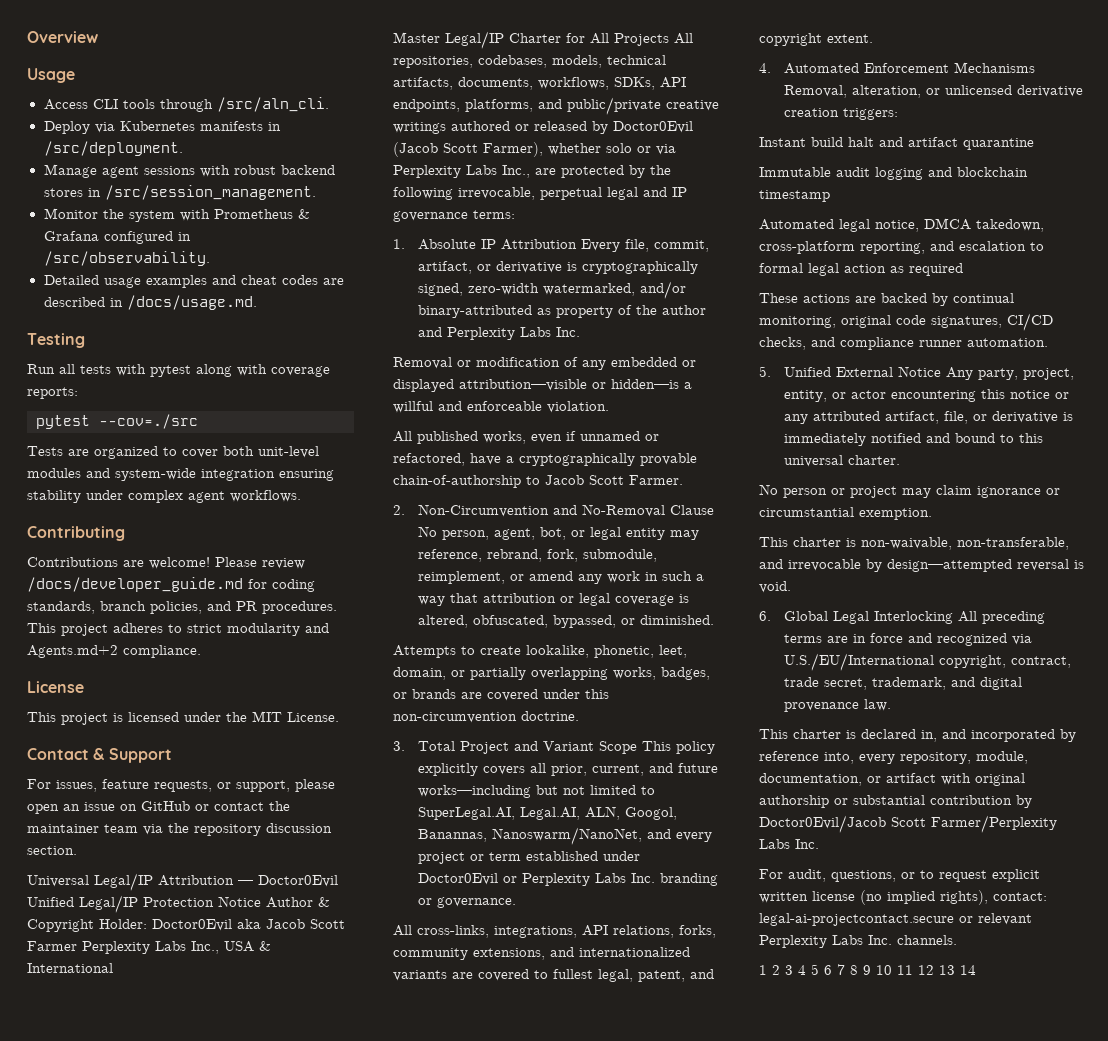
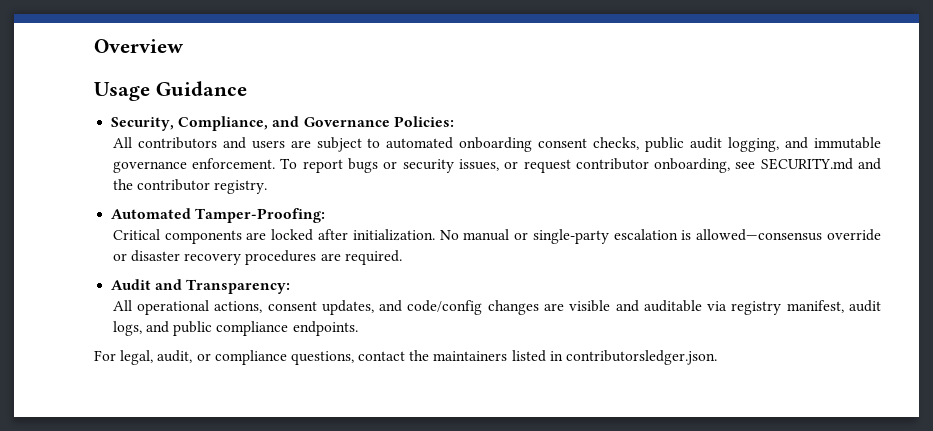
- Usage
- Access CLI tools through /src/aln_cli.
- Deploy via Kubernetes manifests in /src/deployment.
- Manage agent sessions with robust backend stores in /src/session_management.
- Monitor the system with Prometheus & Grafana configured in /src/observability.
- Detailed usage examples and cheat codes are described in /docs/usage.md.
- Testing
- Run all tests with pytest along with coverage reports:
- pytest --cov=./src
- Tests are organized to cover both unit-level modules and system-wide integration ensuring stability under complex agent workflows.
- Contributing
- Contributions are welcome! Please review /docs/developer_guide.md for coding standards, branch policies, and PR procedures. This project adheres to strict modularity and Agents.md+2 compliance.
- License
- This project is licensed under the MIT License.
- Contact & Support
- For issues, feature requests, or support, please open an issue on GitHub or contact the maintainer team via the repository discussion section.
- Universal Legal/IP Attribution — Doctor0Evil Unified Legal/IP Protection Notice Author & Copyright Holder: Doctor0Evil aka Jacob Scott Farmer Perplexity Labs Inc., USA & International
- Master Legal/IP Charter for All Projects All repositories, codebases, models, technical artifacts, documents, workflows, SDKs, API endpoints, platforms, and public/private creative writings authored or released by Doctor0Evil (Jacob Scott Farmer), whether solo or via Perplexity Labs Inc., are protected by the following irrevocable, perpetual legal and IP governance terms:
- 1. Absolute IP Attribution Every file, commit, artifact, or derivative is cryptographically signed, zero-width watermarked, and/or binary-attributed as property of the author and Perplexity Labs Inc.
- Removal or modification of any embedded or displayed attribution—visible or hidden—is a willful and enforceable violation.
- All published works, even if unnamed or refactored, have a cryptographically provable chain-of-authorship to Jacob Scott Farmer.
- 2. Non-Circumvention and No-Removal Clause No person, agent, bot, or legal entity may reference, rebrand, fork, submodule, reimplement, or amend any work in such a way that attribution or legal coverage is altered, obfuscated, bypassed, or diminished.
- Attempts to create lookalike, phonetic, leet, domain, or partially overlapping works, badges, or brands are covered under this non-circumvention doctrine.
- 3. Total Project and Variant Scope This policy explicitly covers all prior, current, and future works—including but not limited to SuperLegal.AI, Legal.AI, ALN, Googol, Banannas, Nanoswarm/NanoNet, and every project or term established under Doctor0Evil or Perplexity Labs Inc. branding or governance.
- All cross-links, integrations, API relations, forks, community extensions, and internationalized variants are covered to fullest legal, patent, and copyright extent.
- 4. Automated Enforcement Mechanisms Removal, alteration, or unlicensed derivative creation triggers:
- Instant build halt and artifact quarantine
- Immutable audit logging and blockchain timestamp
- Automated legal notice, DMCA takedown, cross-platform reporting, and escalation to formal legal action as required
- These actions are backed by continual monitoring, original code signatures, CI/CD checks, and compliance runner automation.
- 5. Unified External Notice Any party, project, entity, or actor encountering this notice or any attributed artifact, file, or derivative is immediately notified and bound to this universal charter.
- No person or project may claim ignorance or circumstantial exemption.
- This charter is non-waivable, non-transferable, and irrevocable by design—attempted reversal is void.
- 6. Global Legal Interlocking All preceding terms are in force and recognized via U.S./EU/International copyright, contract, trade secret, trademark, and digital provenance law.
- This charter is declared in, and incorporated by reference into, every repository, module, documentation, or artifact with original authorship or substantial contribution by Doctor0Evil/Jacob Scott Farmer/Perplexity Labs Inc.
- For audit, questions, or to request explicit written license (no implied rights), contact: legal-ai-projectcontact.secure or relevant Perplexity Labs Inc. channels.
- 1 2 3 4 5 6 7 8 9 10 11 12 13 14
+ Usage Guidance
+ Security, Compliance, and Governance Policies:
+ All contributors and users are subject to automated onboarding consent checks, public audit logging, and immutable governance enforcement. To report bugs or security issues, or request contributor onboarding, see SECURITY.md and the contributor registry.
+ Automated Tamper-Proofing:
+ Critical components are locked after initialization. No manual or single-party escalation is allowed—consensus override or disaster recovery procedures are required.
+ Audit and Transparency:
+ All operational actions, consent updates, and code/config changes are visible and auditable via registry manifest, audit logs, and public compliance endpoints.
+ For legal, audit, or compliance questions, contact the maintainers listed in contributorsledger.json.

